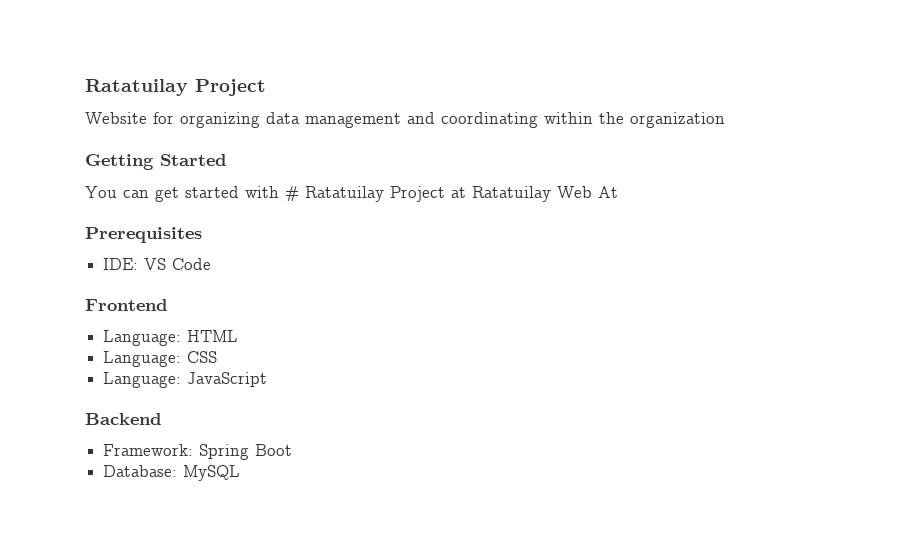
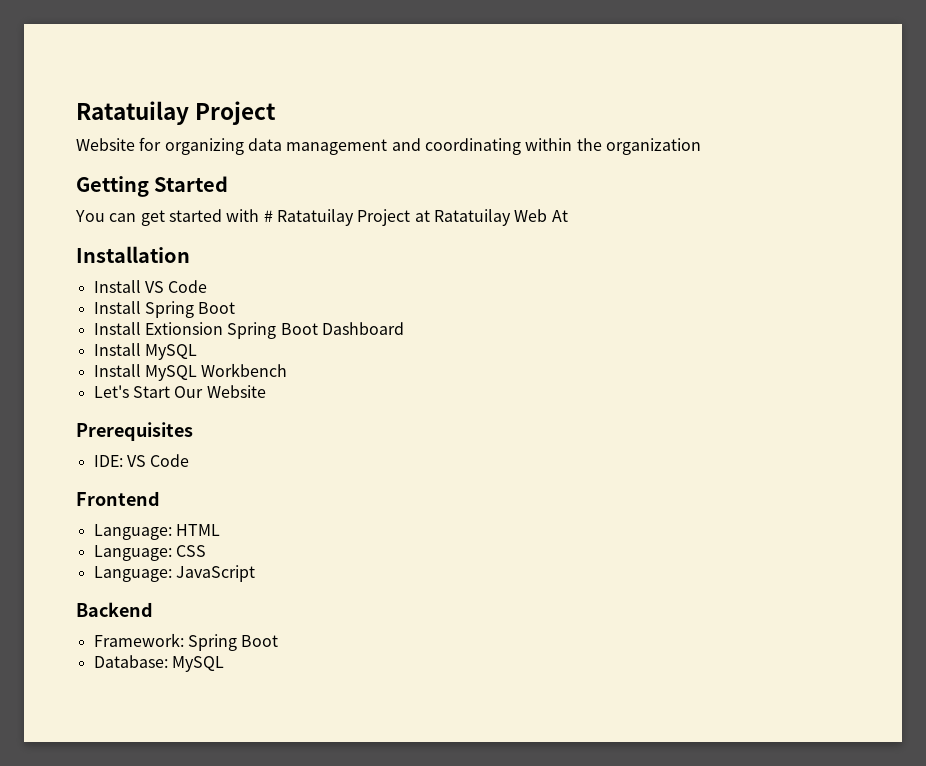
+ Installation
+ Install VS Code
+ Install Spring Boot
+ Install Extionsion Spring Boot Dashboard
+ Install MySQL
+ Install MySQL Workbench
+ Let's Start Our Website

